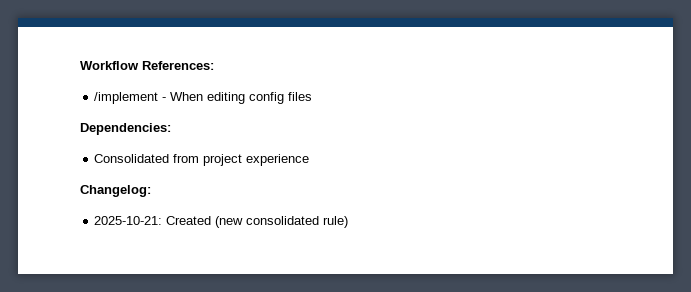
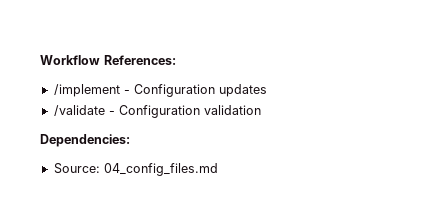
- /implement - When editing config files
+ /implement - Configuration updates
+ /validate - Configuration validation
  Dependencies:
- Consolidated from project experience
- Changelog:
- 2025-10-21: Created (new consolidated rule)
+ Source: 04_config_files.md

